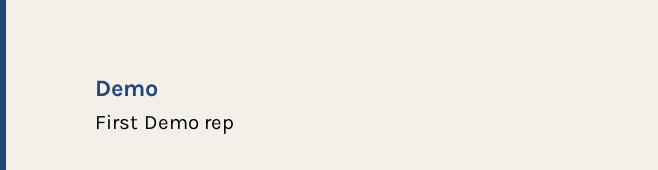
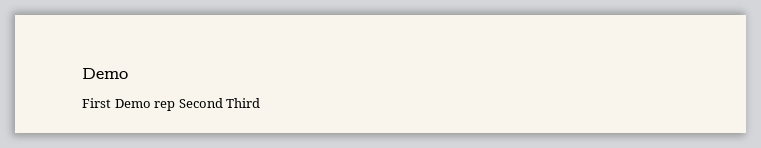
- First Demo rep
+ First Demo rep Second Third

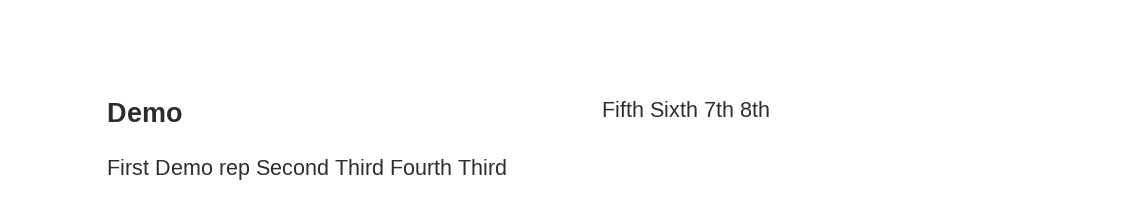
- First Demo rep Second Third
+ First Demo rep Second Third Fourth Third Fifth Sixth 7th 8th

